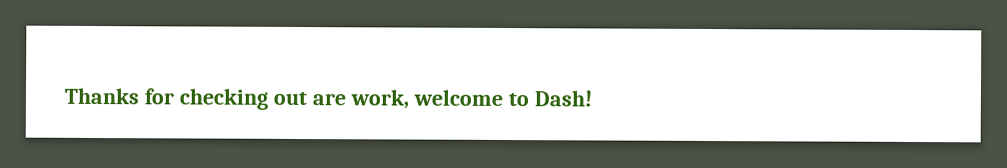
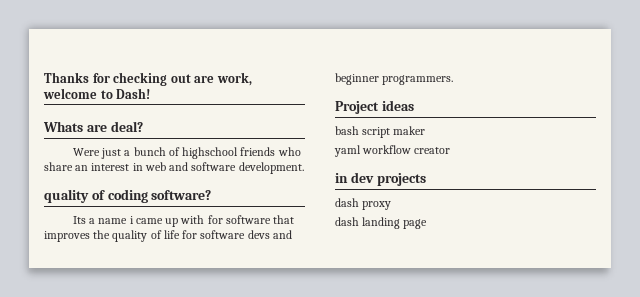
+ Whats are deal?
+ Were just a bunch of highschool friends who share an interest in web and software development.
+ quality of coding software?
+ Its a name i came up with for software that improves the quality of life for software devs and beginner programmers.
+ Project ideas
+ bash script maker
+ yaml workflow creator
+ in dev projects
+ dash proxy
+ dash landing page

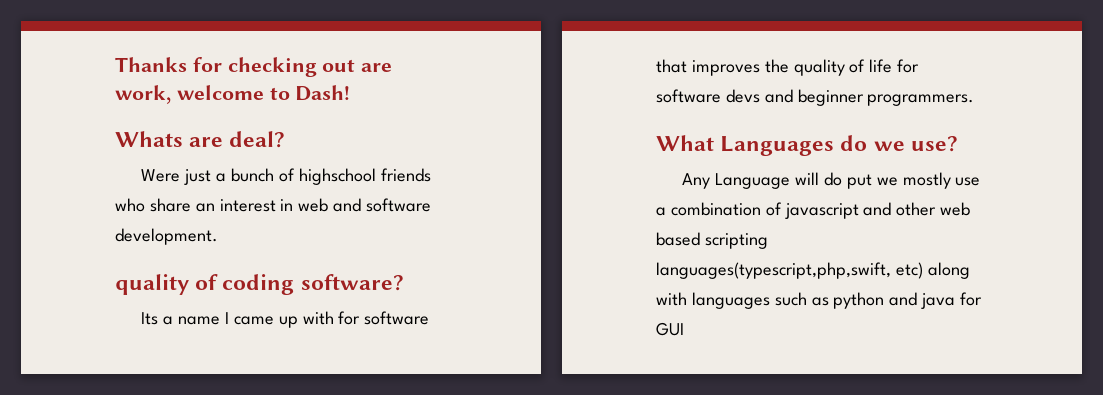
- Its a name i came up with for software that improves the quality of life for software devs and beginner programmers.
+ Its a name I came up with for software that improves the quality of life for software devs and beginner programmers.
- Project ideas
- bash script maker
- yaml workflow creator
- in dev projects
- dash proxy
- dash landing page
+ What Languages do we use?
+ Any Language will do put we mostly use a combination of javascript and other web based scripting languages(typescript,php,swift, etc) along with languages such as python and java for GUI

